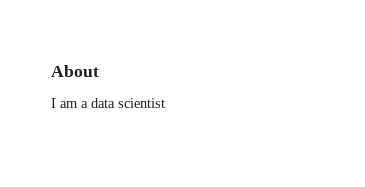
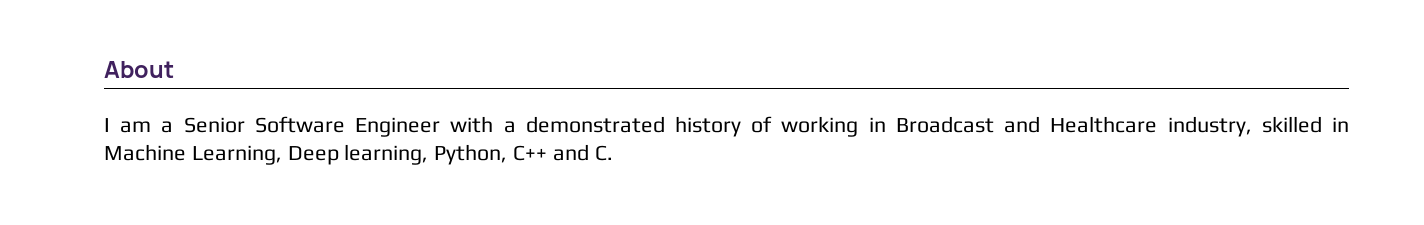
- I am a data scientist
+ I am a Senior Software Engineer with a demonstrated history of working in Broadcast and Healthcare industry, skilled in Machine Learning, Deep learning, Python, C++ and C.

